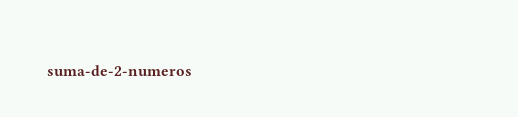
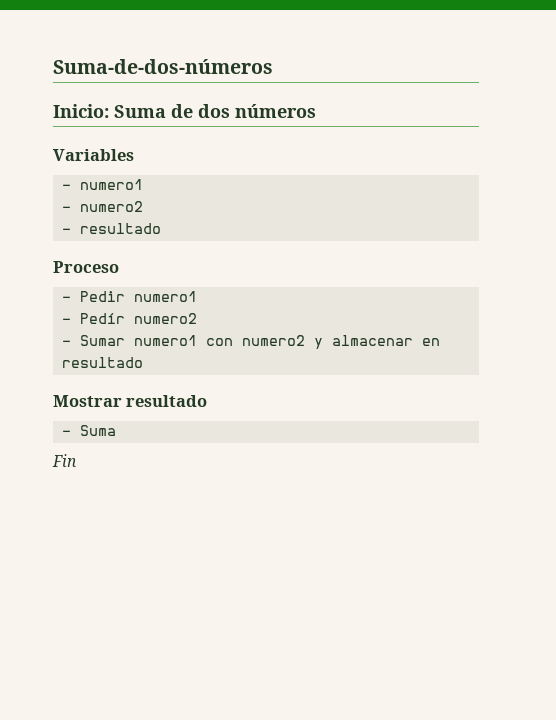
- suma-de-2-numeros
+ Suma-de-dos-números
+ Inicio: Suma de dos números
+ Variables
+ - numero1
+ - numero2
+ - resultado
+ Proceso
+ - Pedir numero1
+ - Pedír numero2
+ - Sumar numero1 con numero2 y almacenar en resultado
+ Mostrar resultado
+ - Suma
+ Fin

